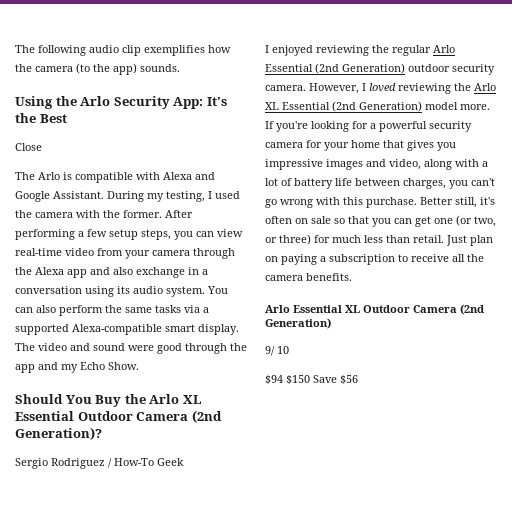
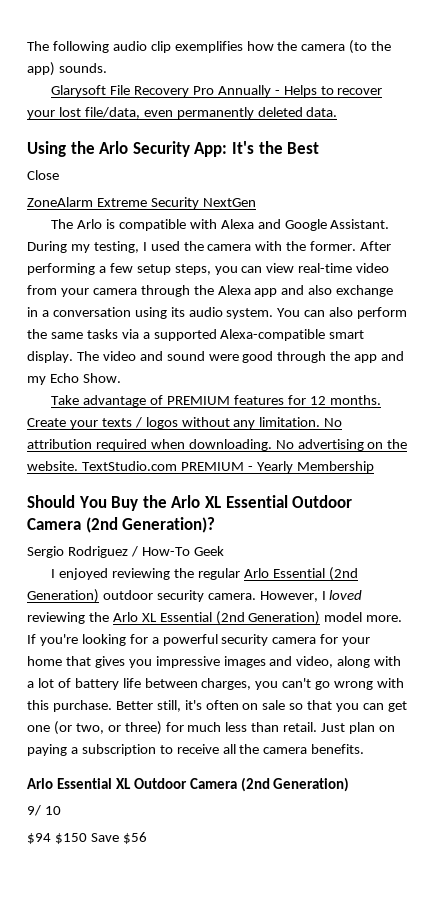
+ Glarysoft File Recovery Pro Annually - Helps to recover your lost file/data, even permanently deleted data.
+ ZoneAlarm Extreme Security NextGen
+ Take advantage of PREMIUM features for 12 months. Create your texts / logos without any limitation. No attribution required when downloading. No advertising on the website. TextStudio.com PREMIUM - Yearly Membership

